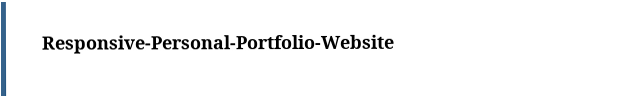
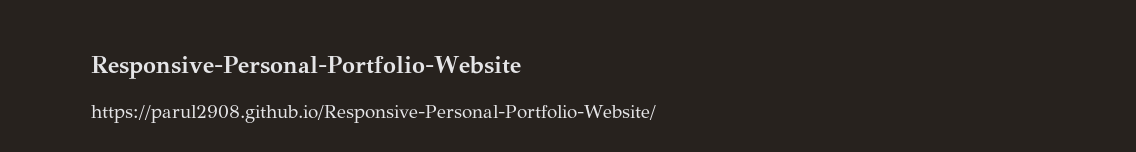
+ https://parul2908.github.io/Responsive-Personal-Portfolio-Website/

